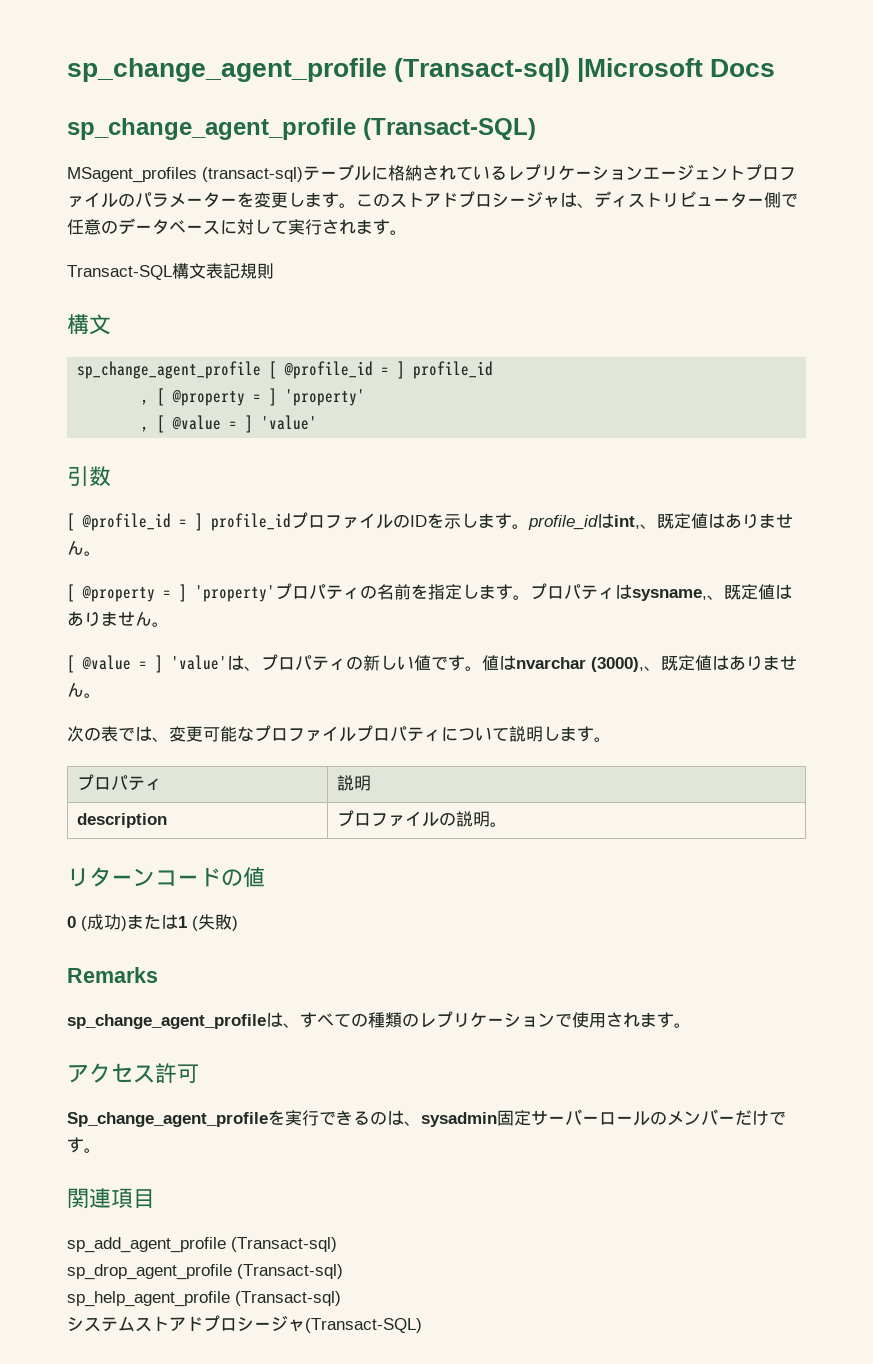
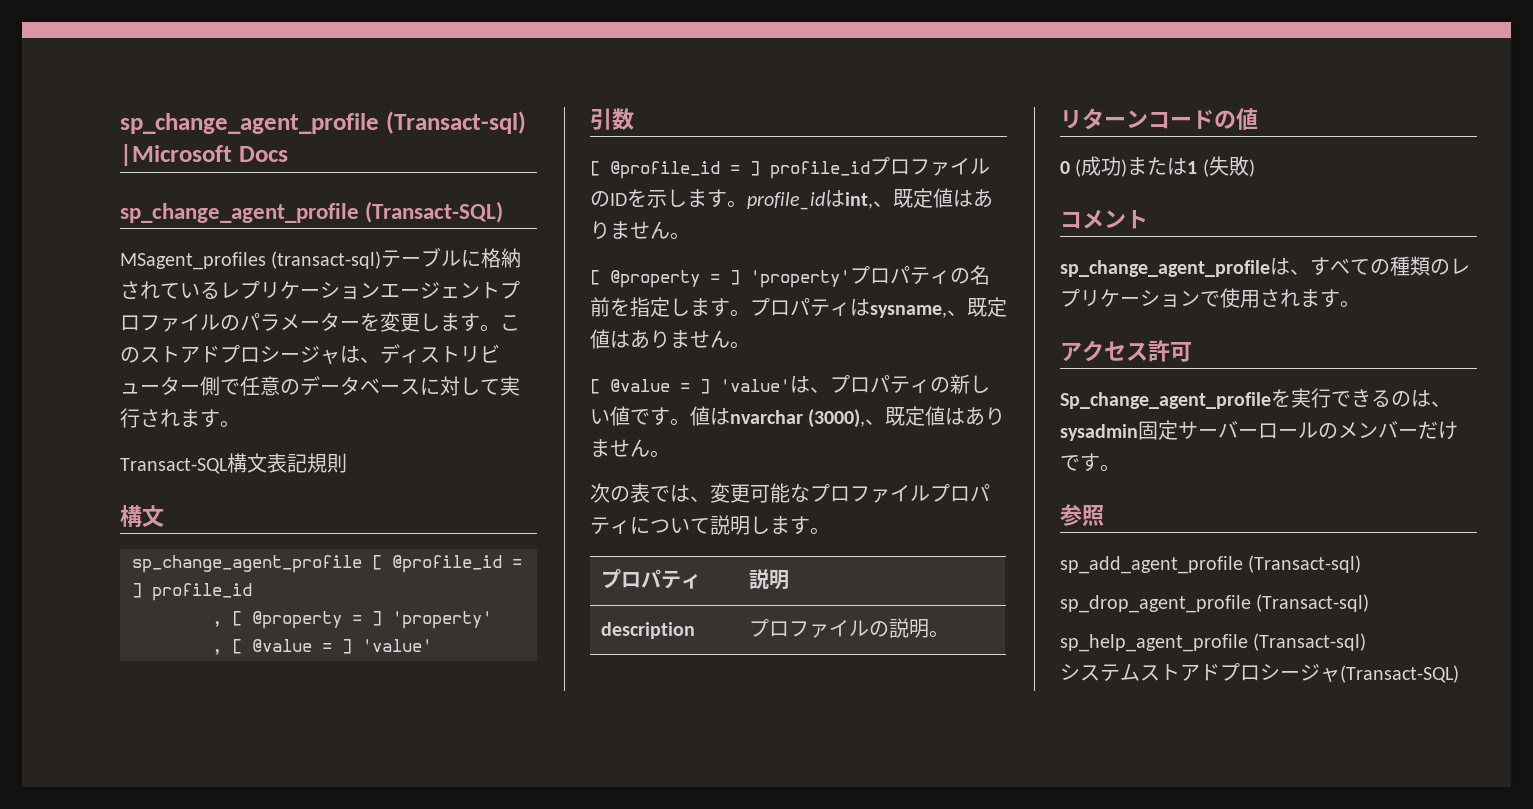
- Remarks
+ コメント
- 関連項目
+ 参照

